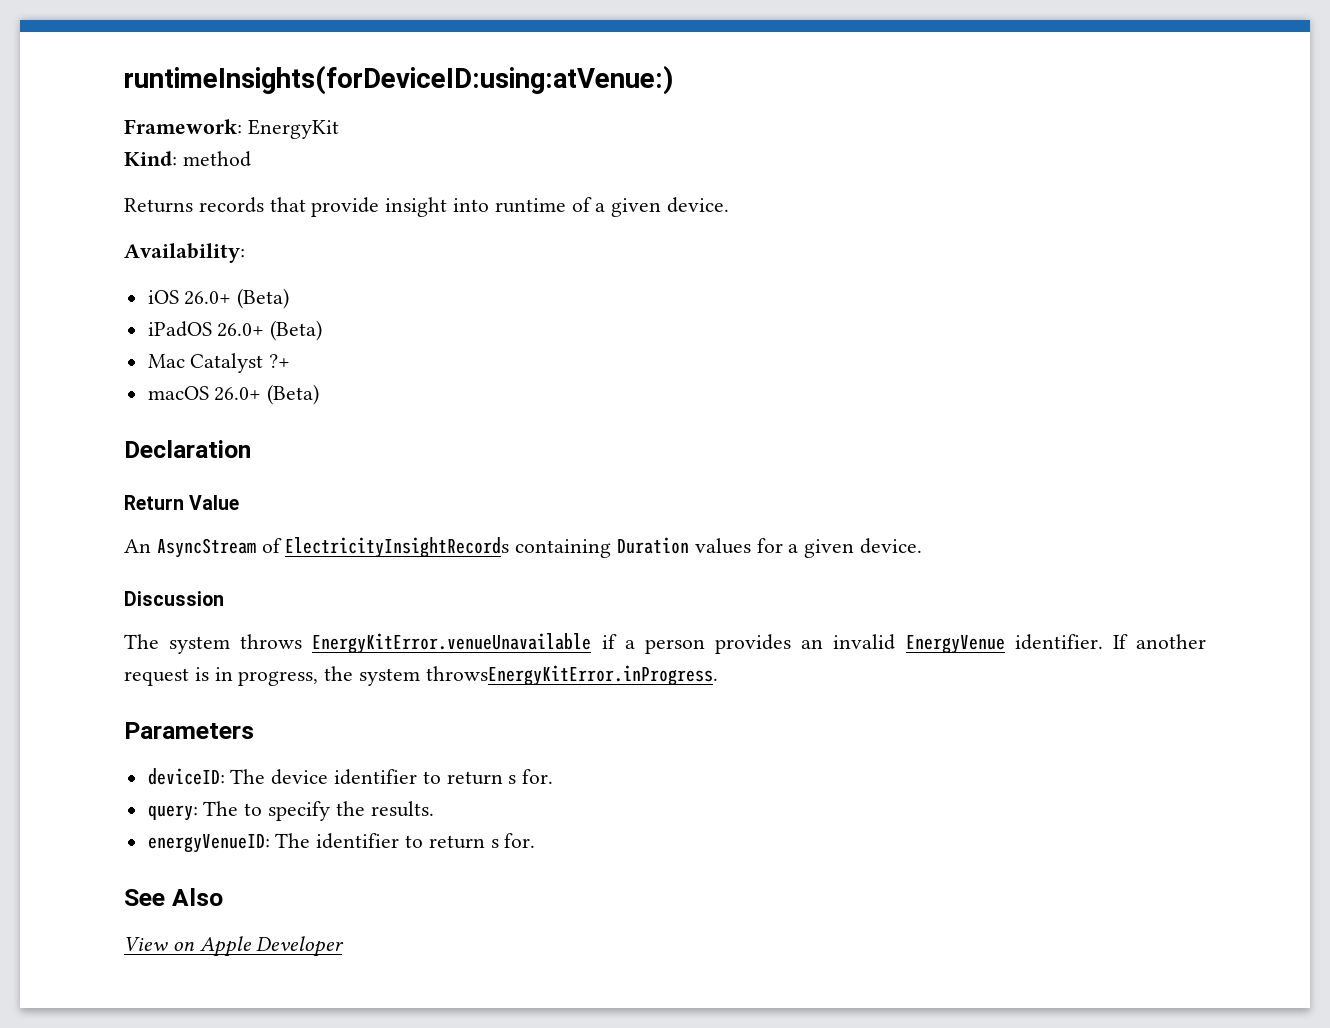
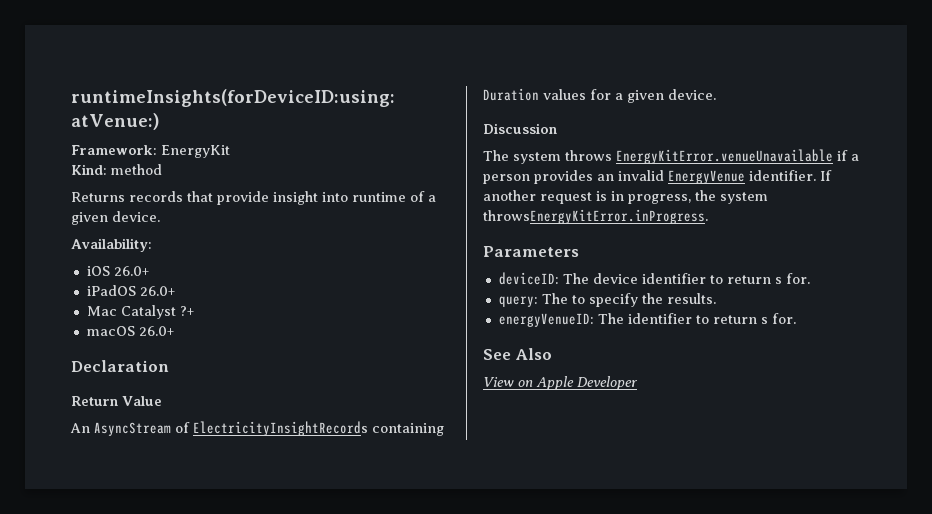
- iOS 26.0+ (Beta)
+ iOS 26.0+
- iPadOS 26.0+ (Beta)
+ iPadOS 26.0+
- macOS 26.0+ (Beta)
+ macOS 26.0+

